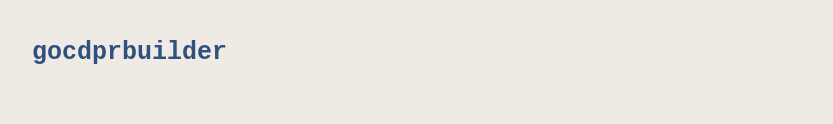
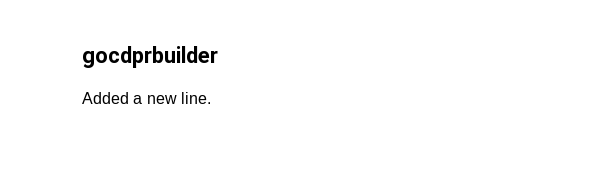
+ Added a new line.

